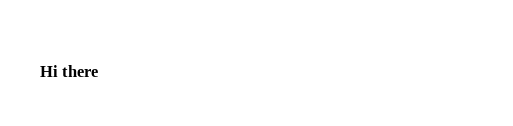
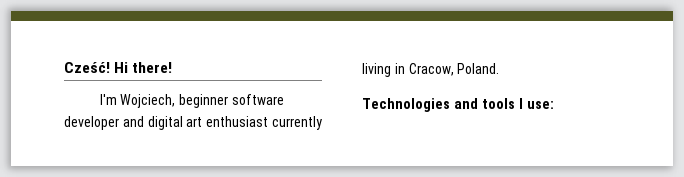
- Hi there
+ Cześć! Hi there!
+ I'm Wojciech, beginner software developer and digital art enthusiast currently living in Cracow, Poland.
+ Technologies and tools I use:

